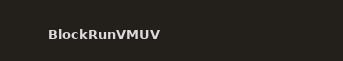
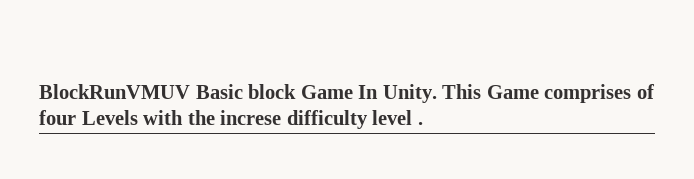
- BlockRunVMUV
+ BlockRunVMUV Basic block Game In Unity. This Game comprises of four Levels with the increse difficulty level .

